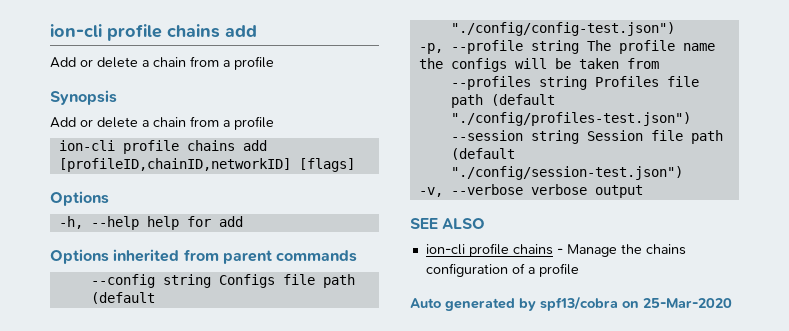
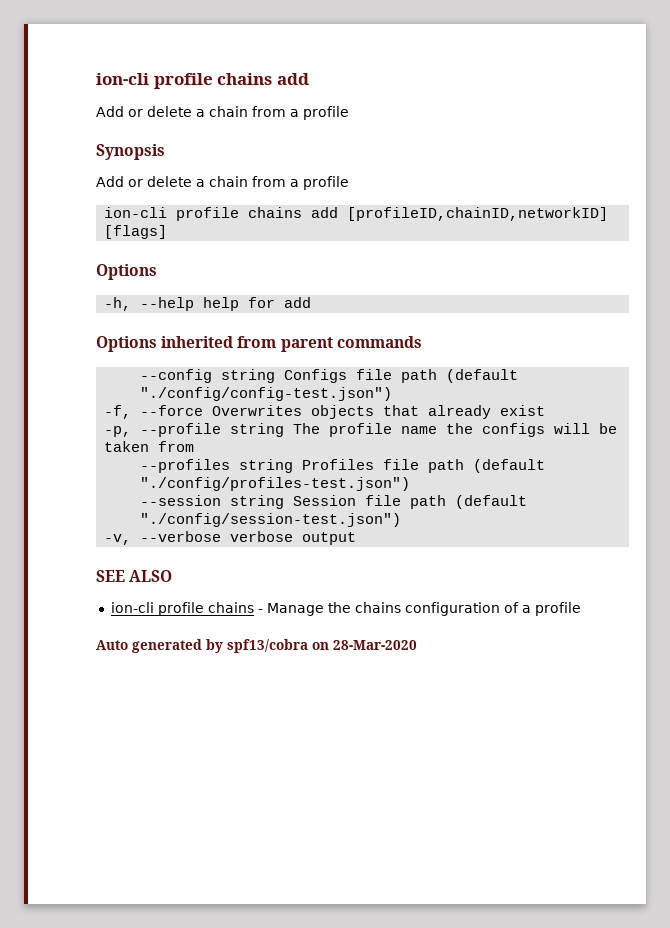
+ -f, --force Overwrites objects that already exist
- Auto generated by spf13/cobra on 25-Mar-2020
+ Auto generated by spf13/cobra on 28-Mar-2020

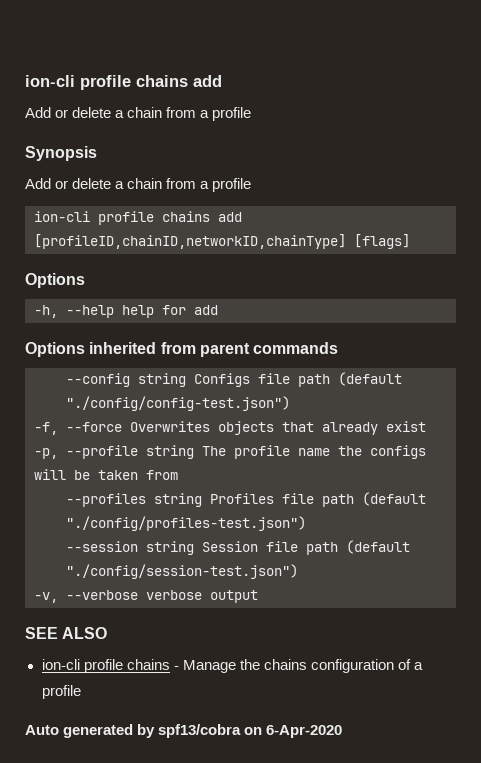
- ion-cli profile chains add [profileID,chainID,networkID] [flags]
+ ion-cli profile chains add [profileID,chainID,networkID,chainType] [flags]
- Auto generated by spf13/cobra on 28-Mar-2020
+ Auto generated by spf13/cobra on 6-Apr-2020

